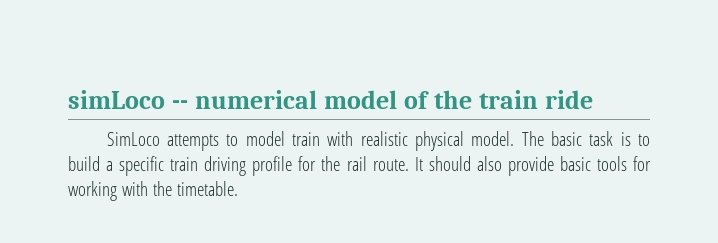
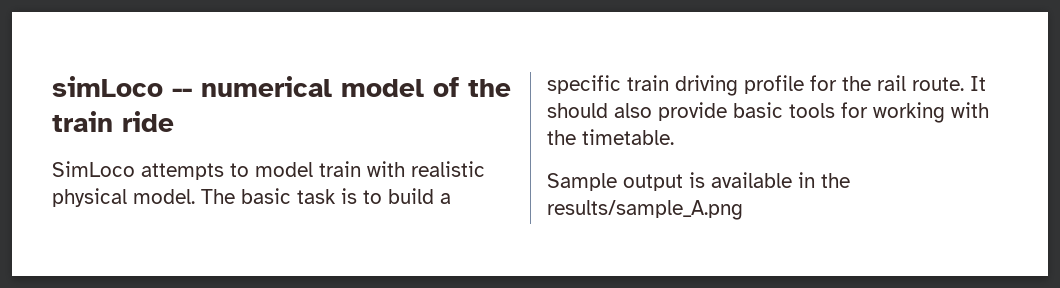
+ Sample output is available in the results/sample_A.png

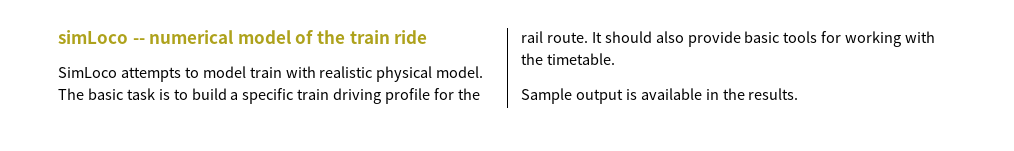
- Sample output is available in the results/sample_A.png
+ Sample output is available in the results.

